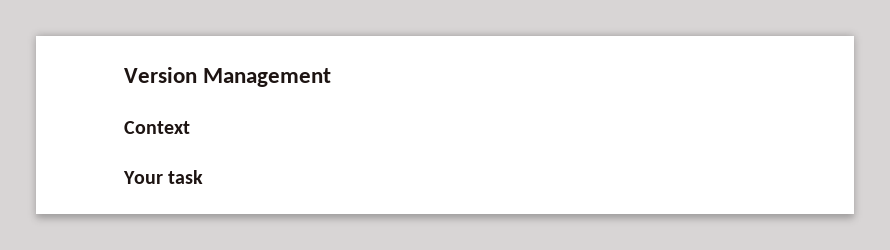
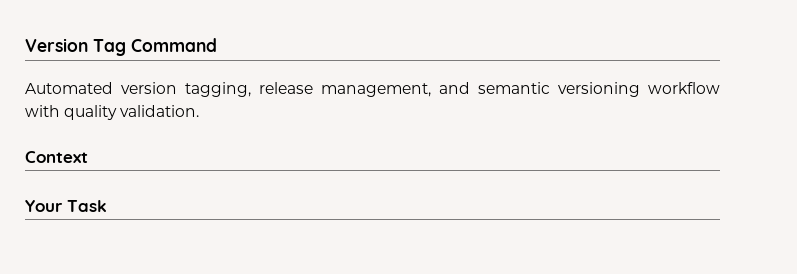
- Version Management
+ Version Tag Command
+ Automated version tagging, release management, and semantic versioning workflow with quality validation.
- Your task
+ Your Task

